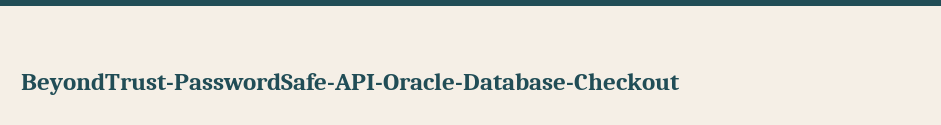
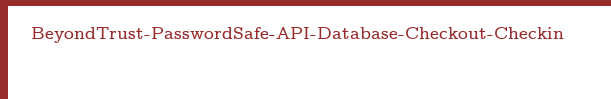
- BeyondTrust-PasswordSafe-API-Oracle-Database-Checkout
+ BeyondTrust-PasswordSafe-API-Database-Checkout-Checkin

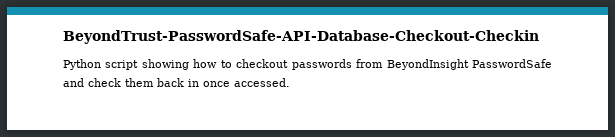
+ Python script showing how to checkout passwords from BeyondInsight PasswordSafe and check them back in once accessed.

